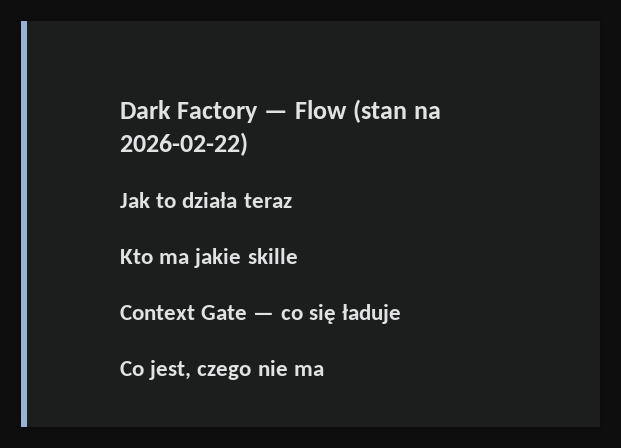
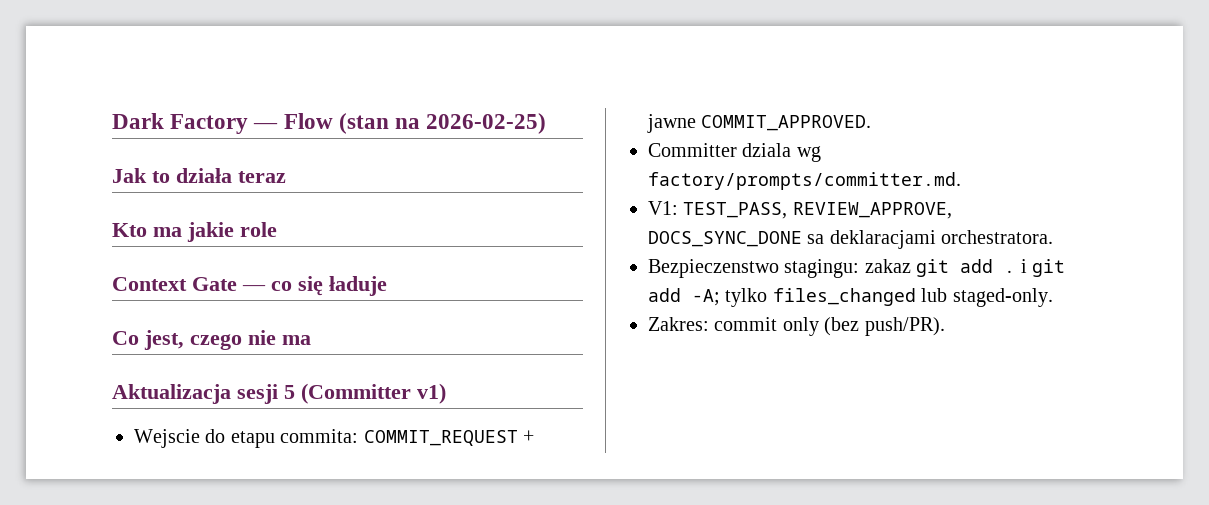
- Dark Factory — Flow (stan na 2026-02-22)
+ Dark Factory — Flow (stan na 2026-02-25)
- Kto ma jakie skille
+ Kto ma jakie role
+ Aktualizacja sesji 5 (Committer v1)
+ Wejscie do etapu commita: COMMIT_REQUEST + jawne COMMIT_APPROVED.
+ Committer dziala wg factory/prompts/committer.md.
+ V1: TEST_PASS, REVIEW_APPROVE, DOCS_SYNC_DONE sa deklaracjami orchestratora.
+ Bezpieczenstwo stagingu: zakaz git add . i git add -A; tylko files_changed lub staged-only.
+ Zakres: commit only (bez push/PR).

